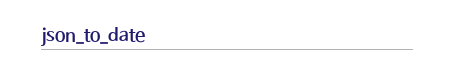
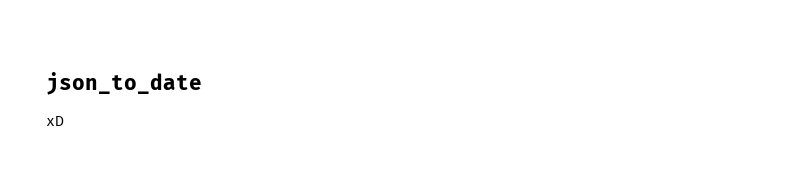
+ xD

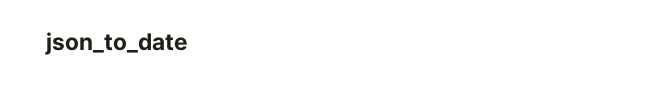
- xD

